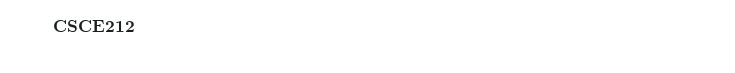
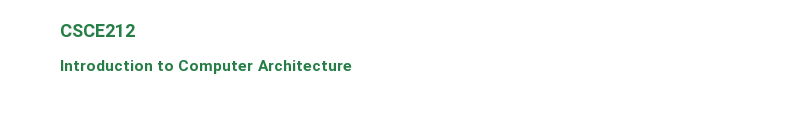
+ Introduction to Computer Architecture

